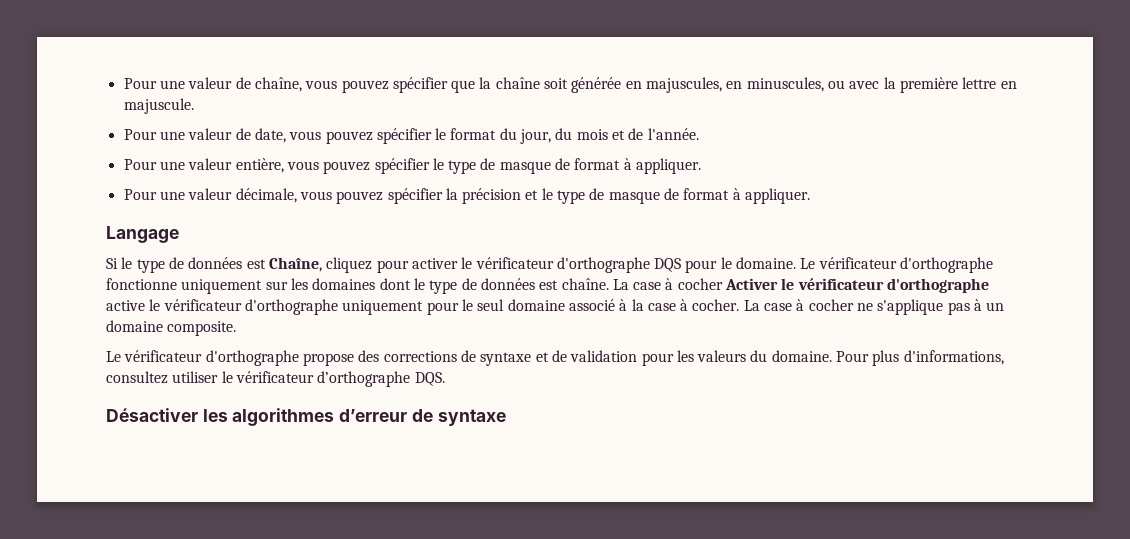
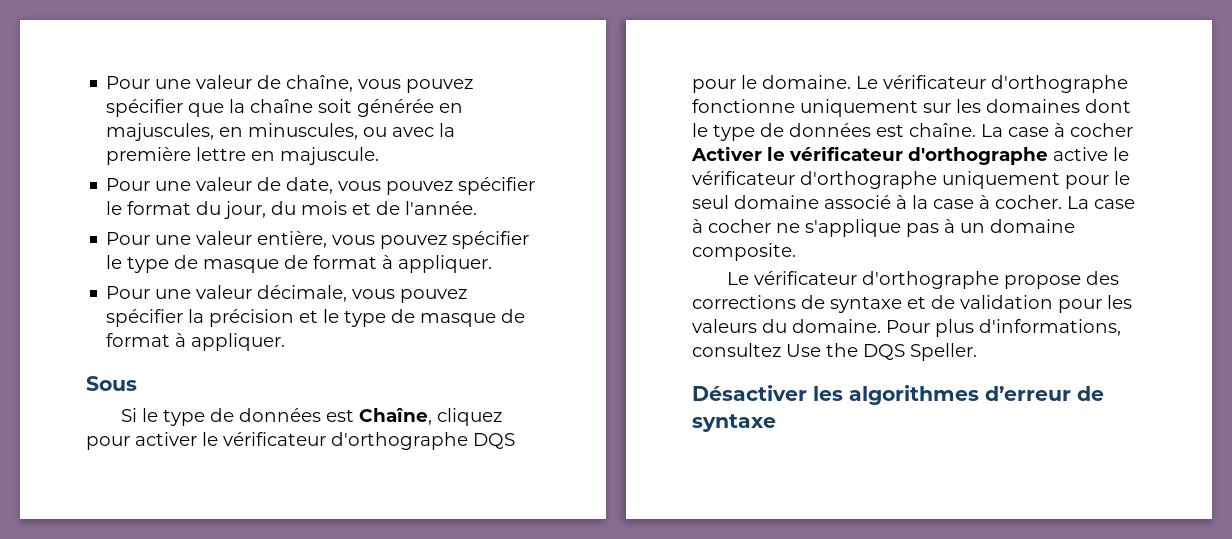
- Langage
+ Sous
- Pour plus d'informations, consultez utiliser le vérificateur d’orthographe DQS.
+ Pour plus d'informations, consultez Use the DQS Speller.

